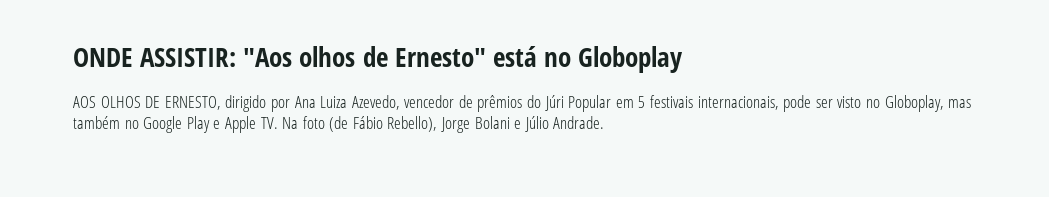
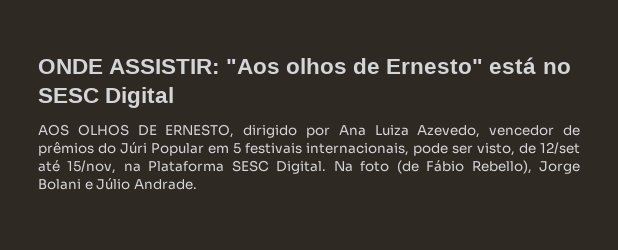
- ONDE ASSISTIR: "Aos olhos de Ernesto" está no Globoplay
+ ONDE ASSISTIR: "Aos olhos de Ernesto" está no SESC Digital
- AOS OLHOS DE ERNESTO, dirigido por Ana Luiza Azevedo, vencedor de prêmios do Júri Popular em 5 festivais internacionais, pode ser visto no Globoplay, mas também no Google Play e Apple TV. Na foto (de Fábio Rebello), Jorge Bolani e Júlio Andrade.
+ AOS OLHOS DE ERNESTO, dirigido por Ana Luiza Azevedo, vencedor de prêmios do Júri Popular em 5 festivais internacionais, pode ser visto, de 12/set até 15/nov, na Plataforma SESC Digital. Na foto (de Fábio Rebello), Jorge Bolani e Júlio Andrade.

